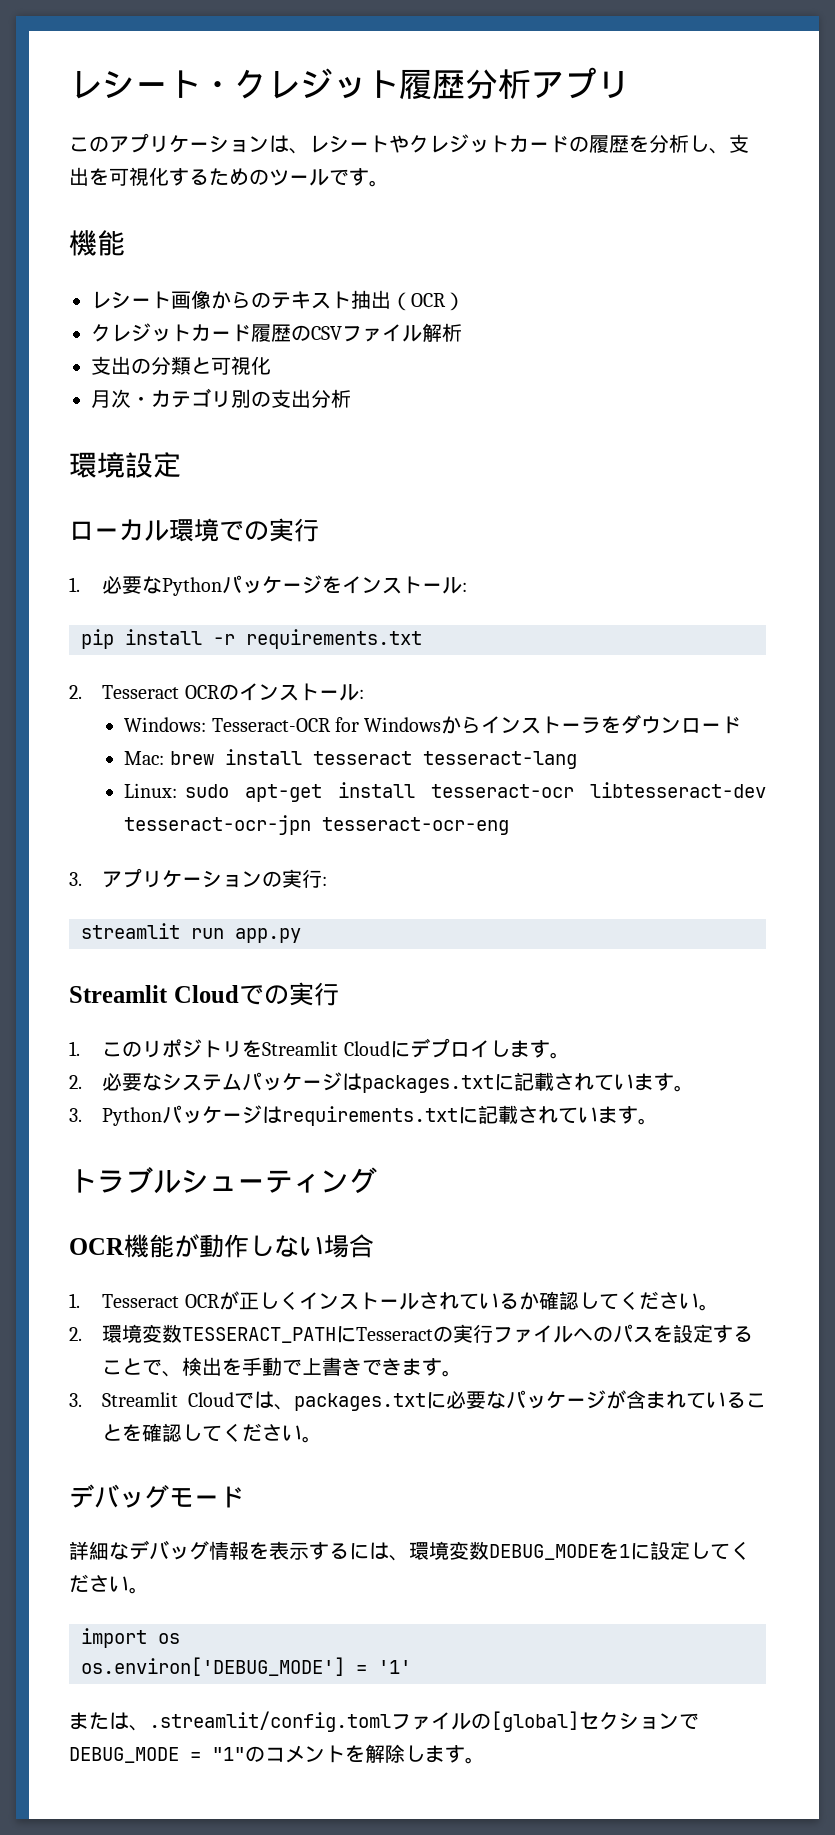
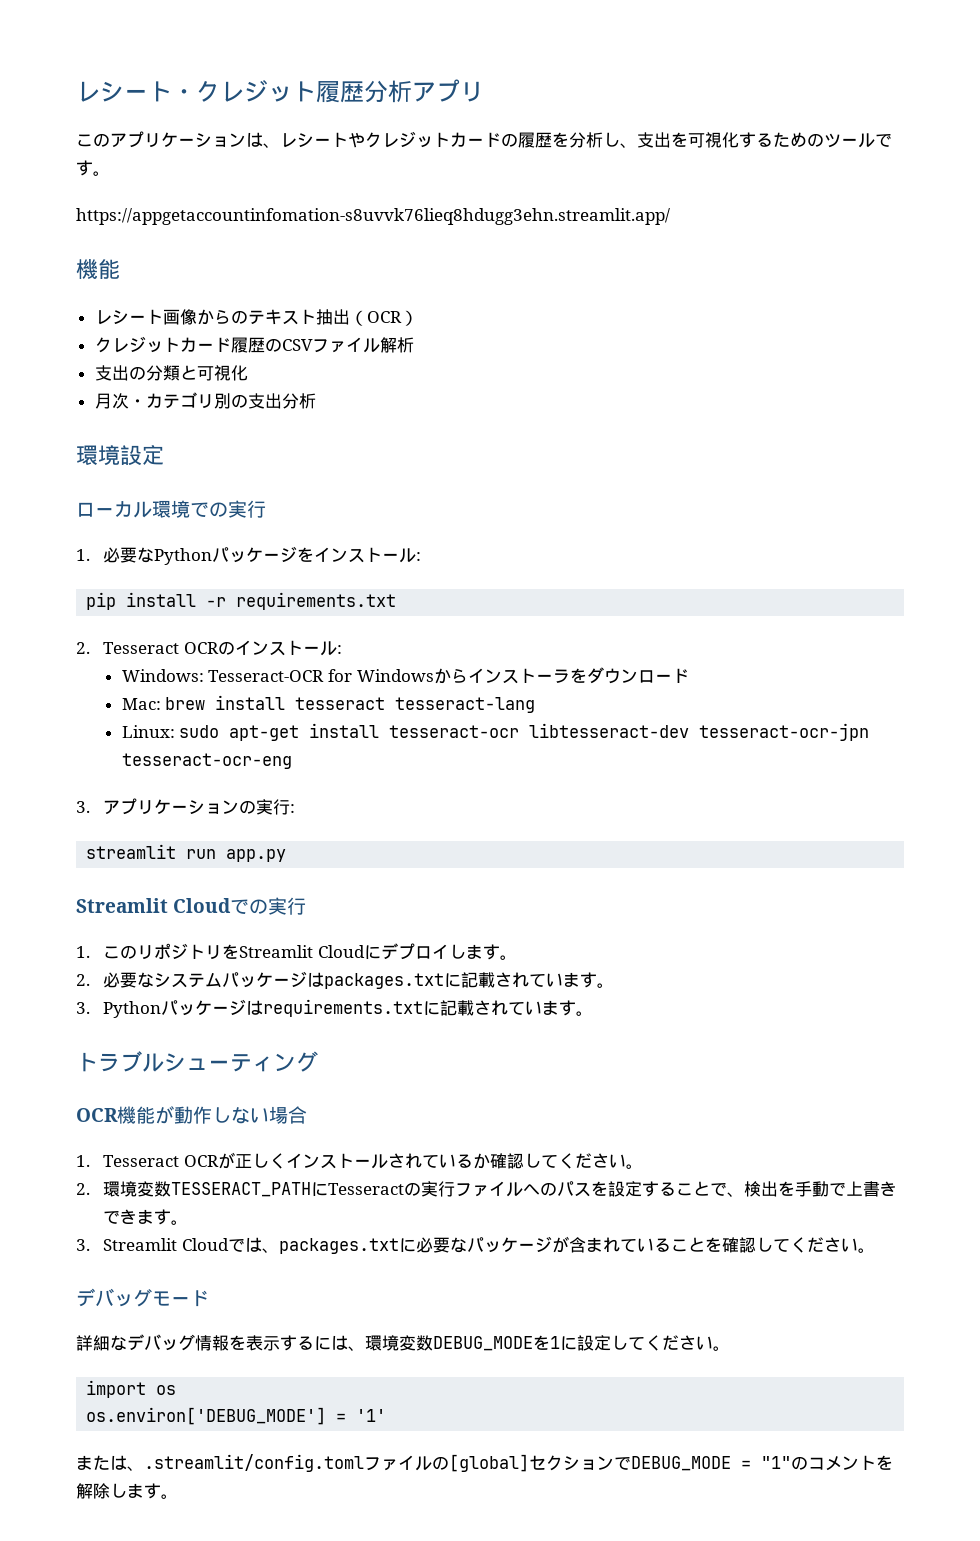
+ https://appgetaccountinfomation-s8uvvk76lieq8hdugg3ehn.streamlit.app/

